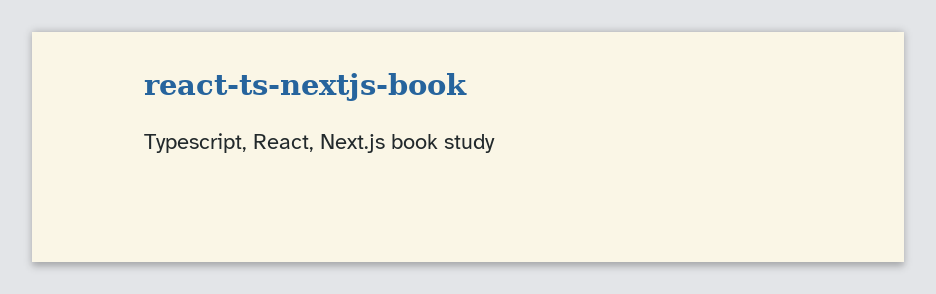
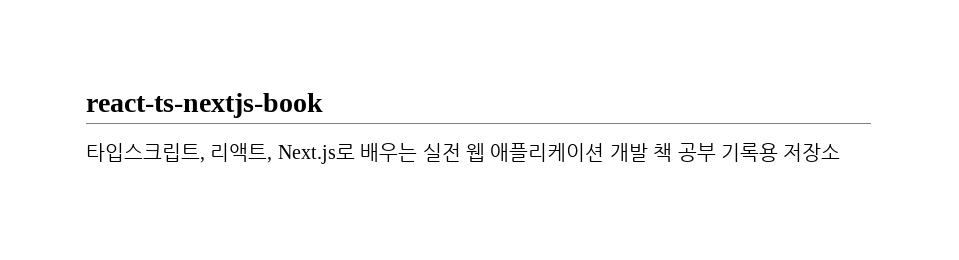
- Typescript, React, Next.js book study
+ 타입스크립트, 리액트, Next.js로 배우는 실전 웹 애플리케이션 개발 책 공부 기록용 저장소

